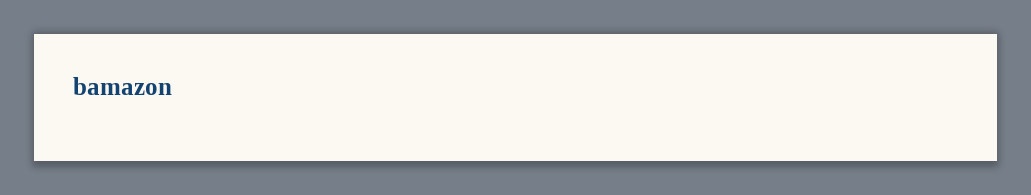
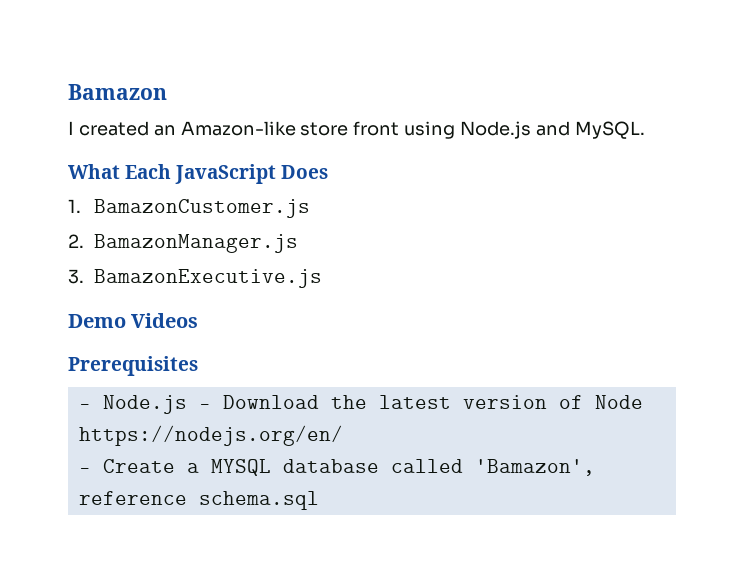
- bamazon
+ Bamazon
+ I created an Amazon-like store front using Node.js and MySQL.
+ What Each JavaScript Does
+ 1. BamazonCustomer.js
+ 2. BamazonManager.js
+ 3. BamazonExecutive.js
+ Demo Videos
+ Prerequisites
+ - Node.js - Download the latest version of Node https://nodejs.org/en/
+ - Create a MYSQL database called 'Bamazon', reference schema.sql

